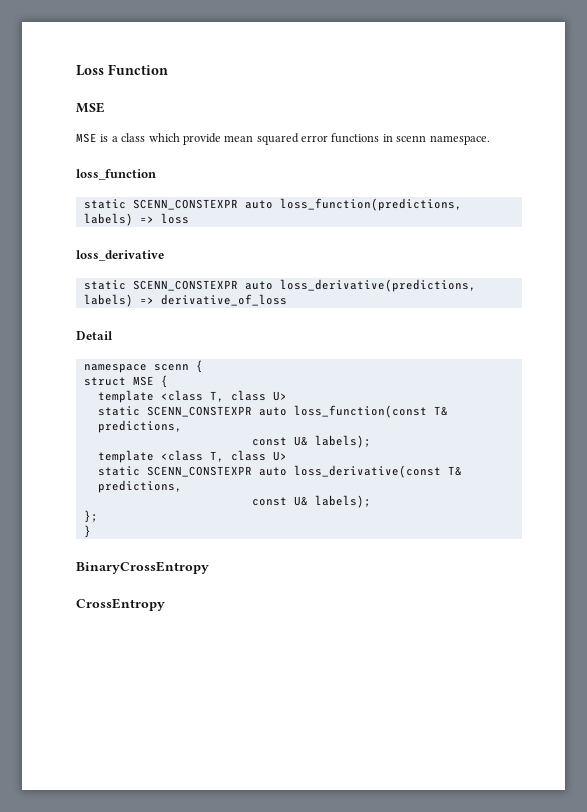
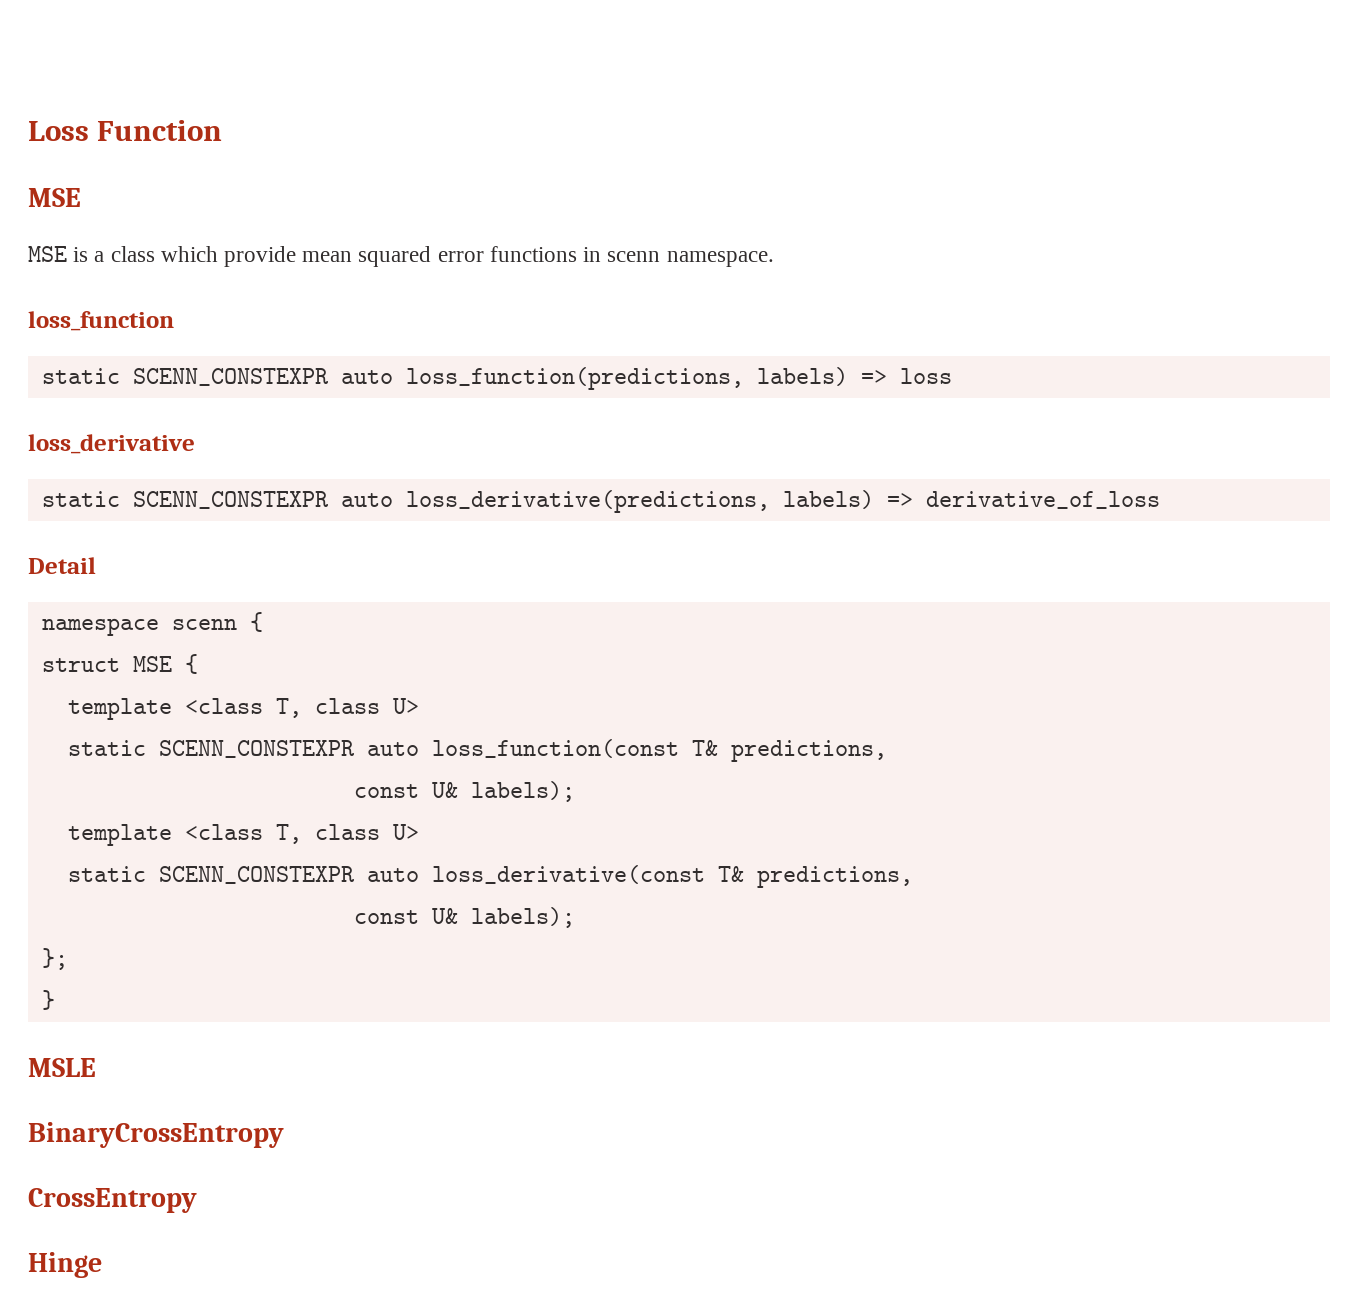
+ MSLE
+ Hinge

